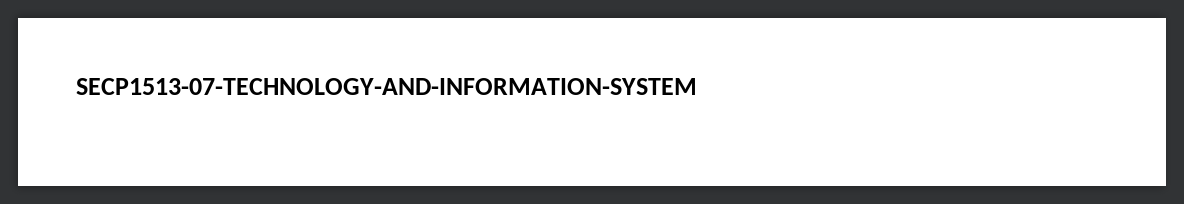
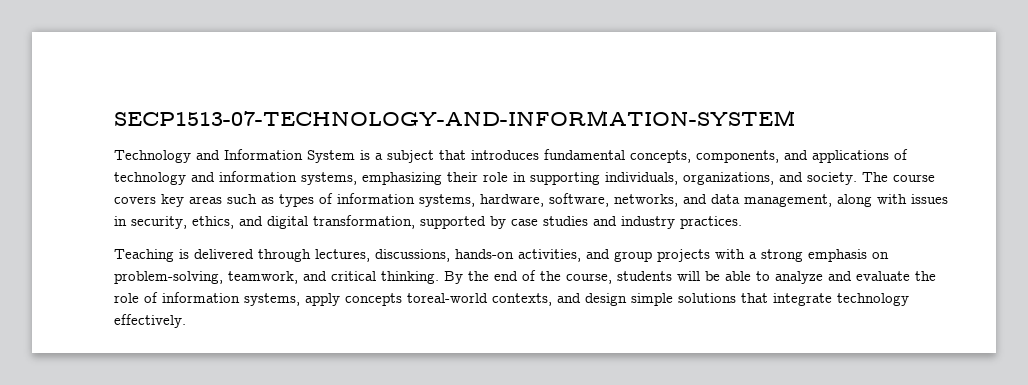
+ Technology and Information System is a subject that introduces fundamental concepts, components, and applications of technology and information systems, emphasizing their role in supporting individuals, organizations, and society. The course covers key areas such as types of information systems, hardware, software, networks, and data management, along with issues in security, ethics, and digital transformation, supported by case studies and industry practices.
+ Teaching is delivered through lectures, discussions, hands-on activities, and group projects with a strong emphasis on problem-solving, teamwork, and critical thinking. By the end of the course, students will be able to analyze and evaluate the role of information systems, apply concepts toreal-world contexts, and design simple solutions that integrate technology effectively.

